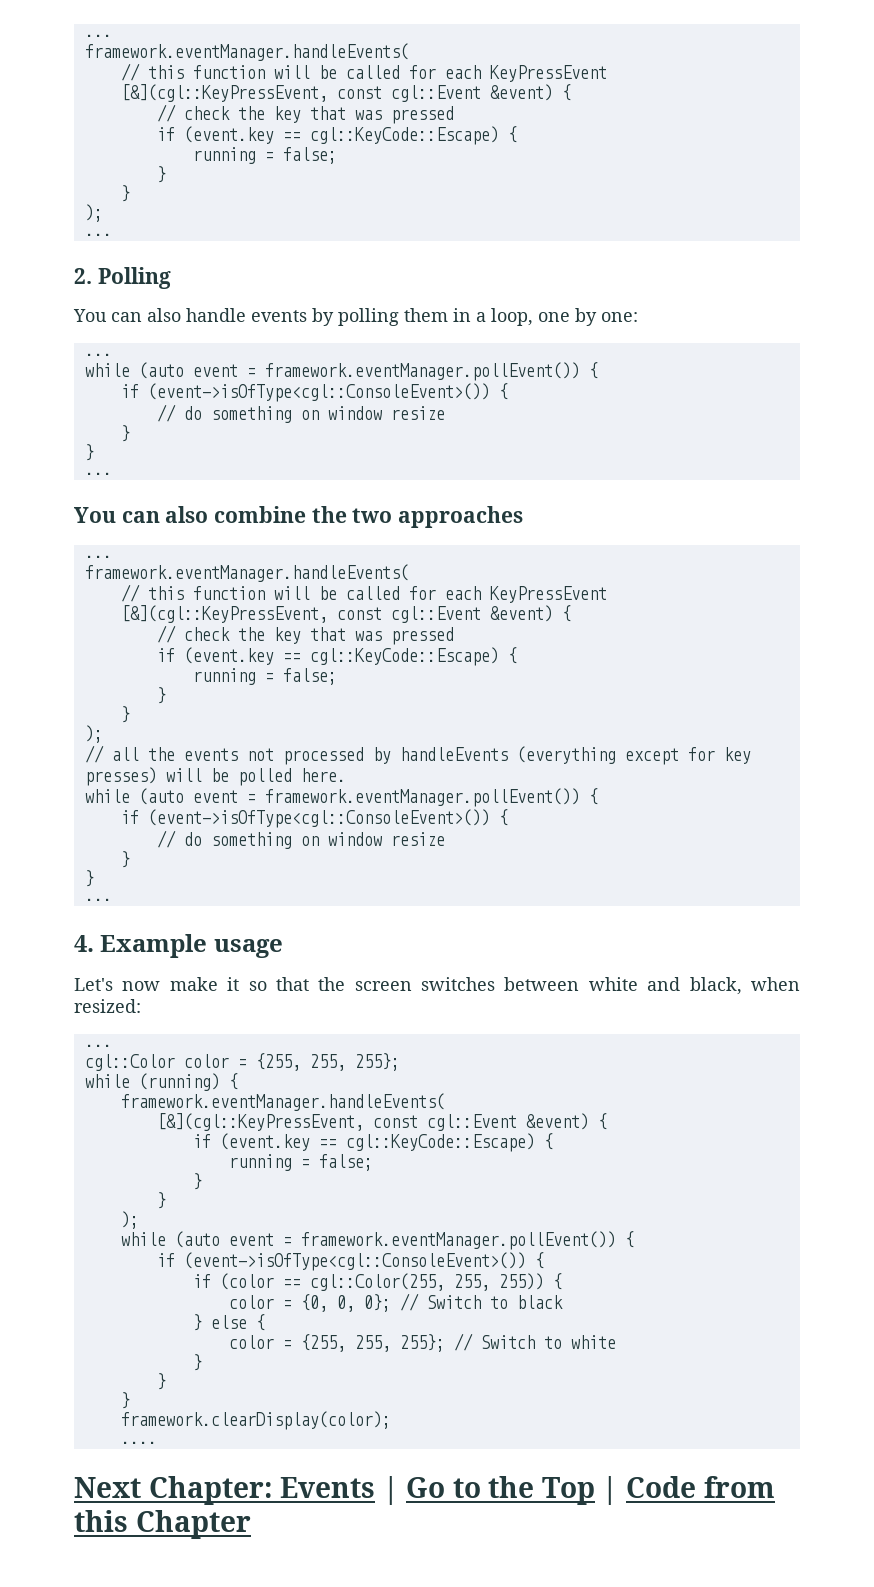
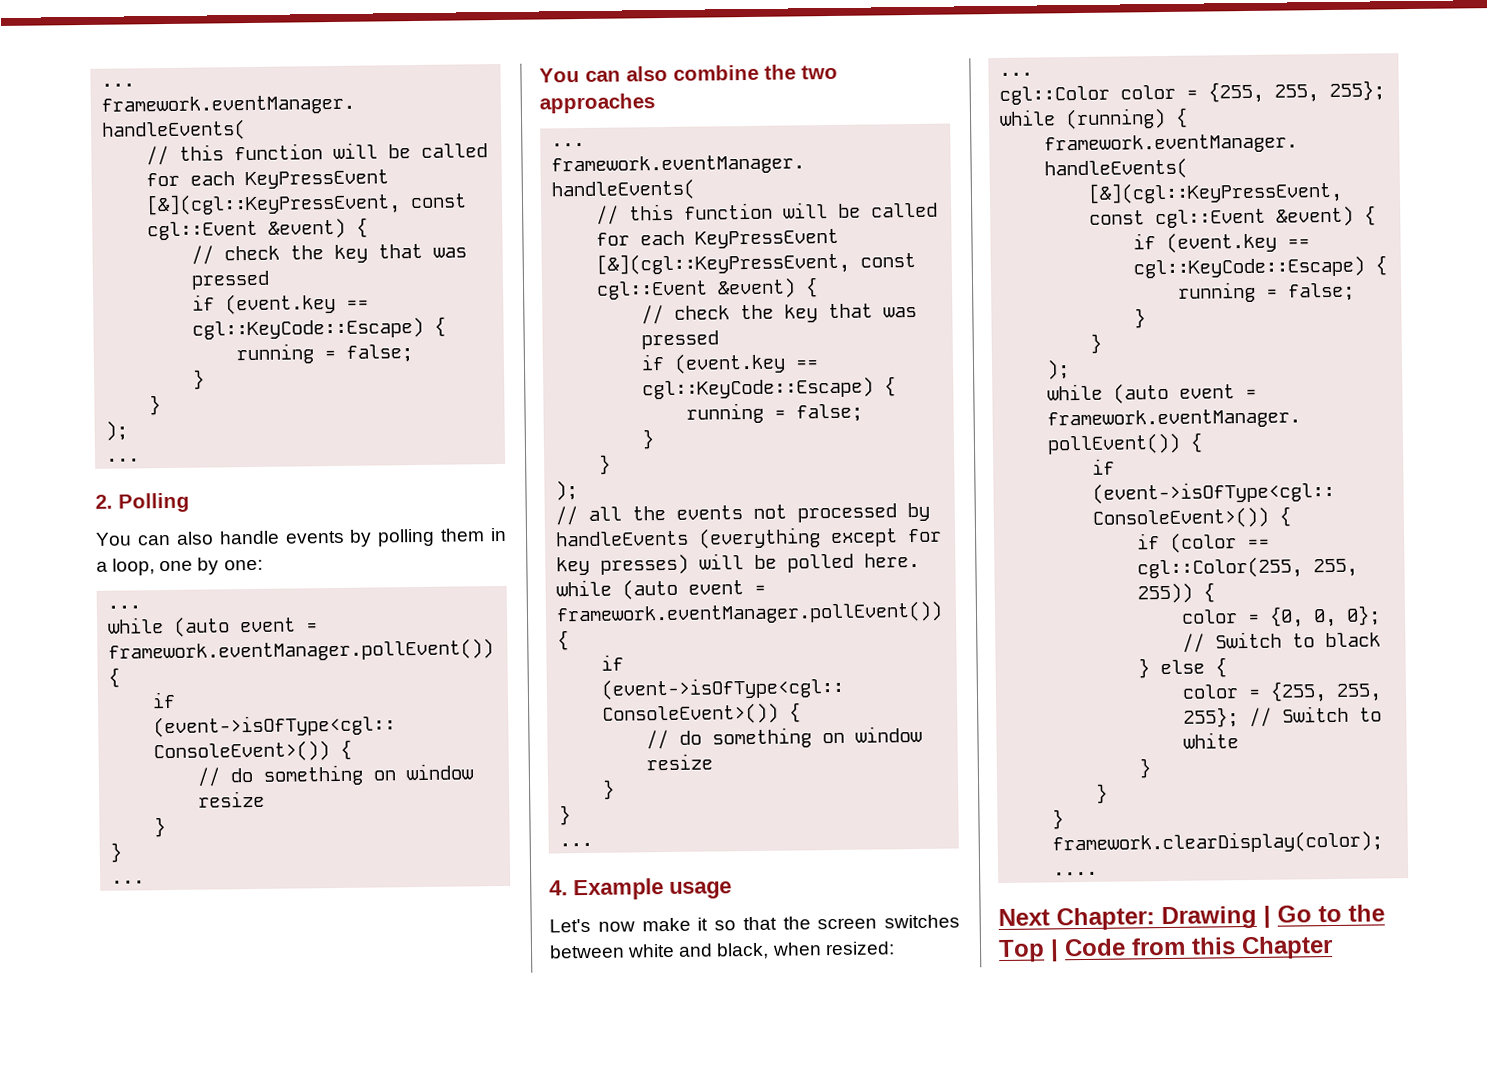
- Next Chapter: Events | Go to the Top | Code from this Chapter
+ Next Chapter: Drawing | Go to the Top | Code from this Chapter

